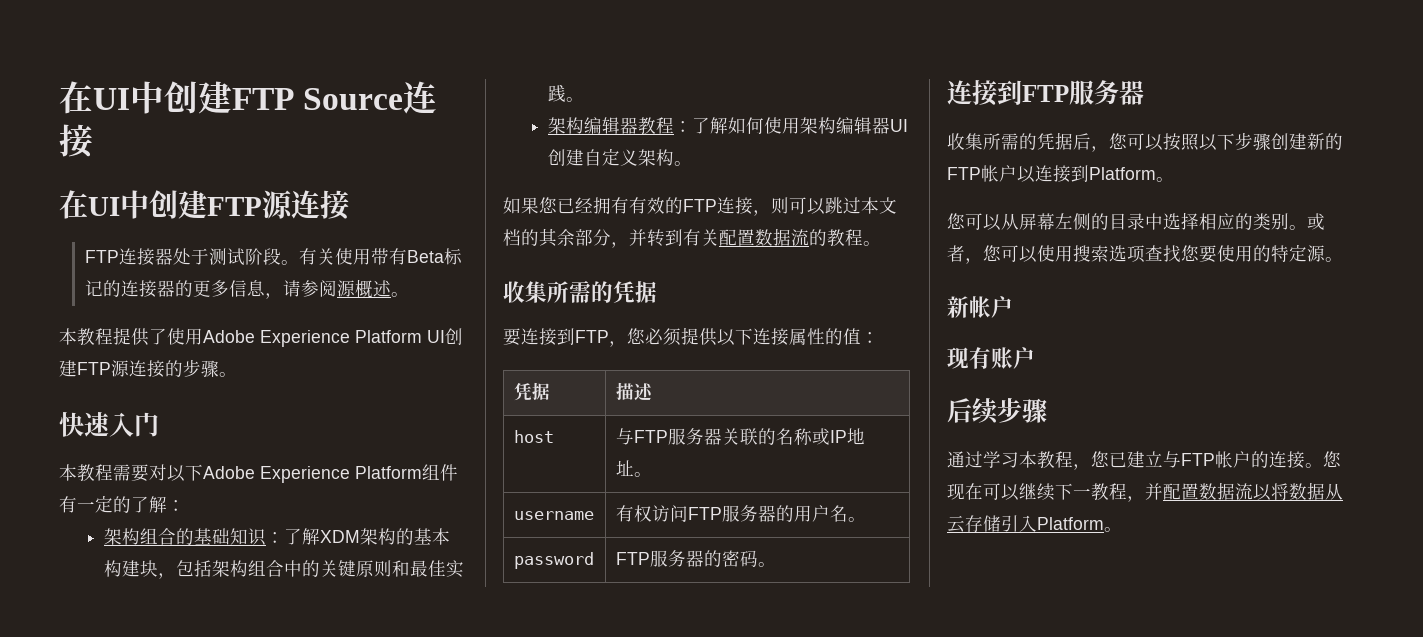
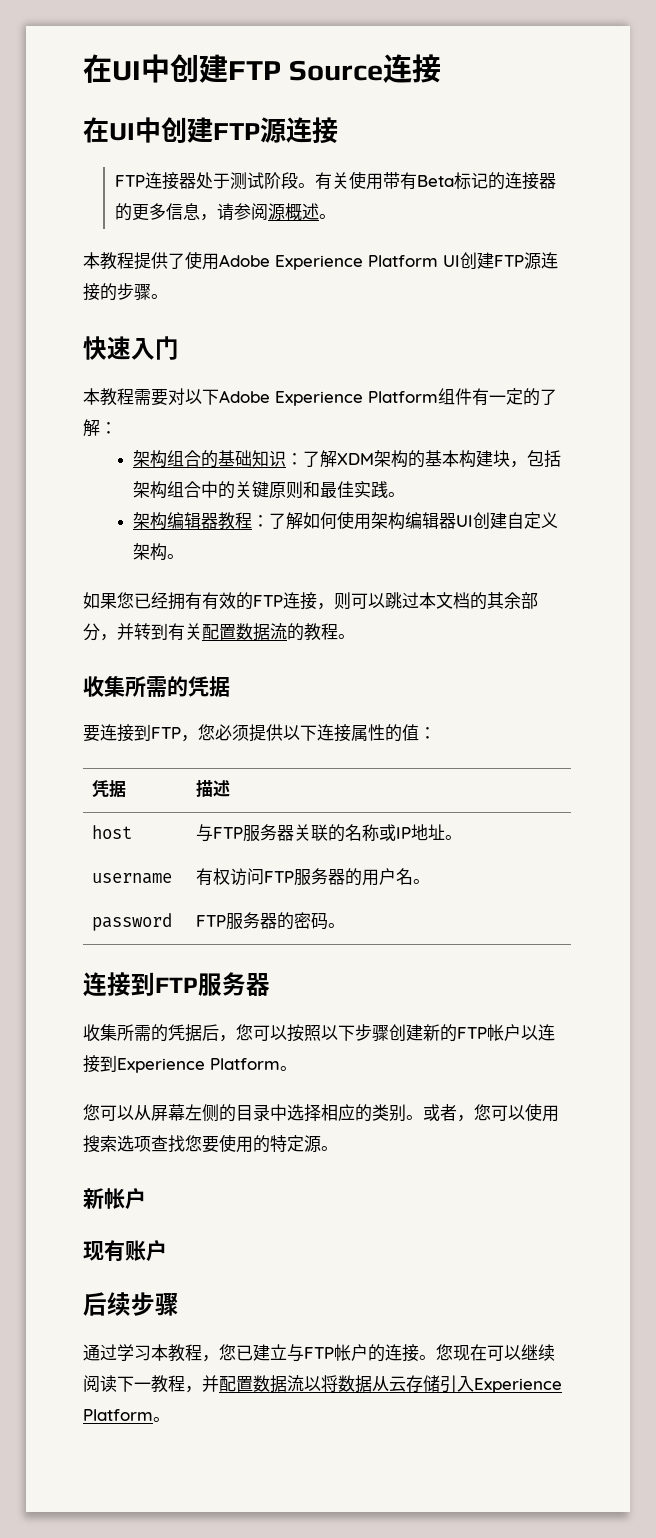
- 收集所需的凭据后，您可以按照以下步骤创建新的FTP帐户以连接到Platform。
+ 收集所需的凭据后，您可以按照以下步骤创建新的FTP帐户以连接到Experience Platform。
- 您现在可以继续下一教程，并配置数据流以将数据从云存储引入Platform。
+ 您现在可以继续阅读下一教程，并配置数据流以将数据从云存储引入Experience Platform。

